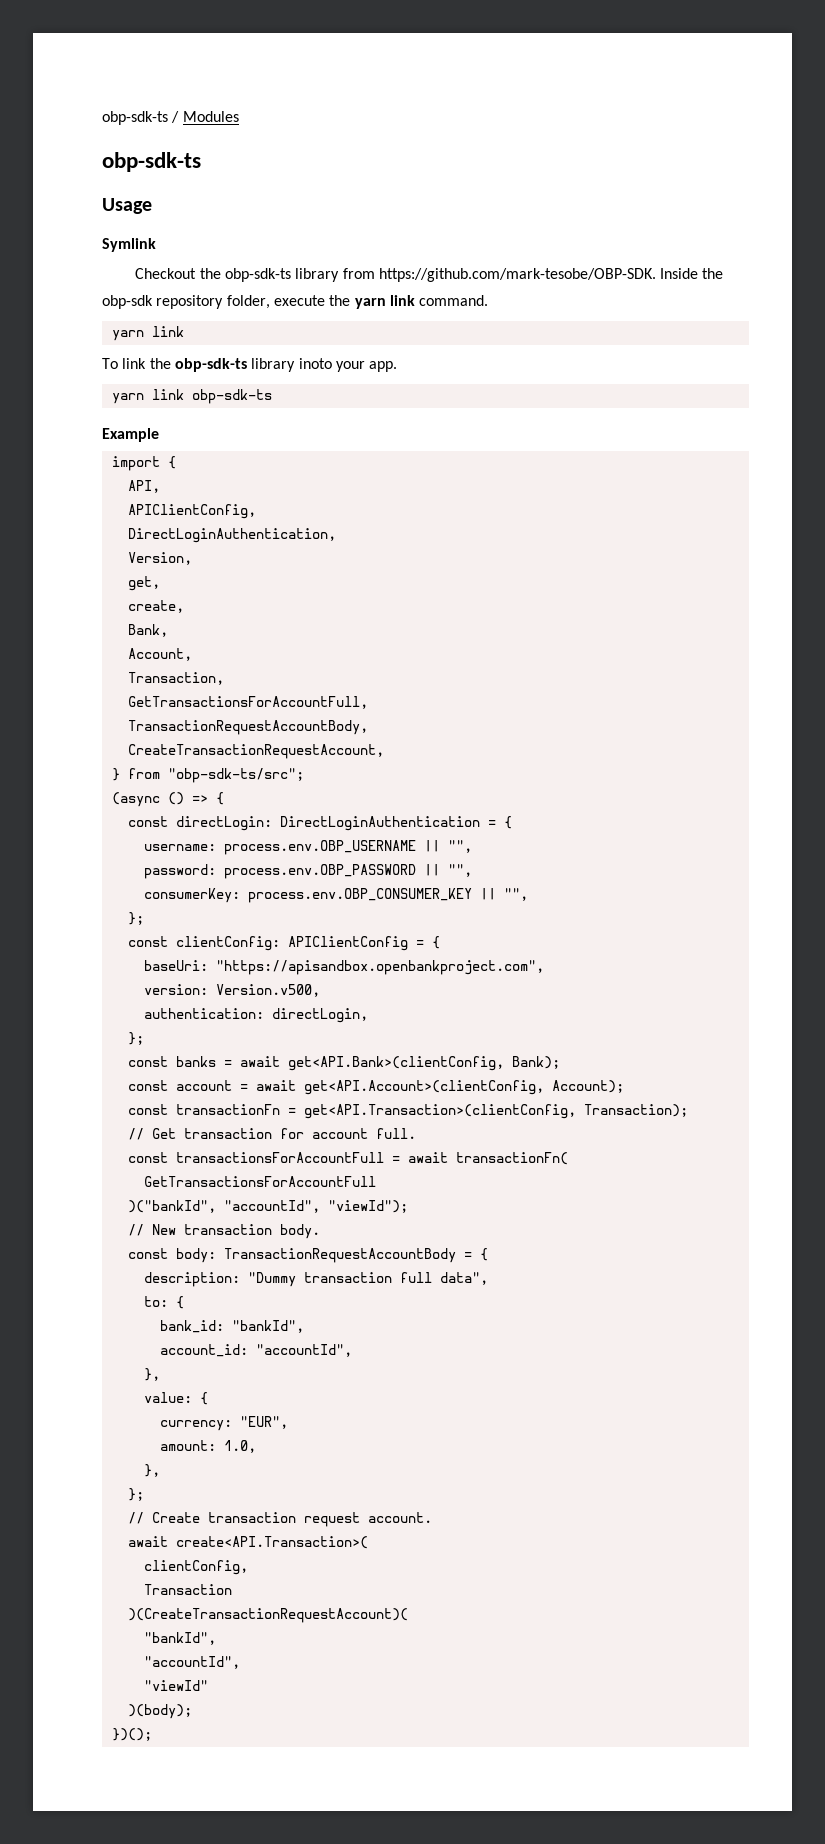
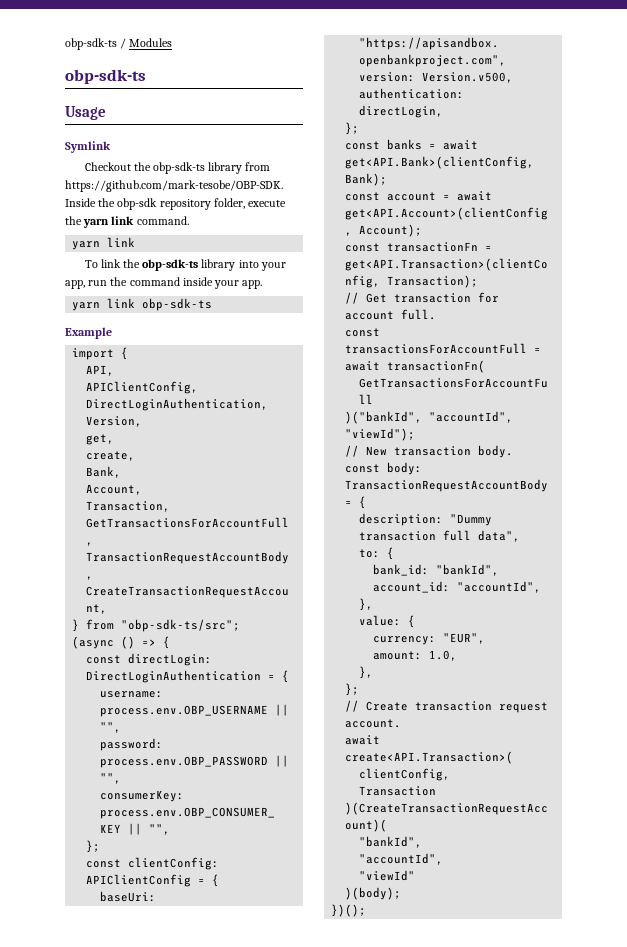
- To link the obp-sdk-ts library inoto your app.
+ To link the obp-sdk-ts library into your app, run the command inside your app.

